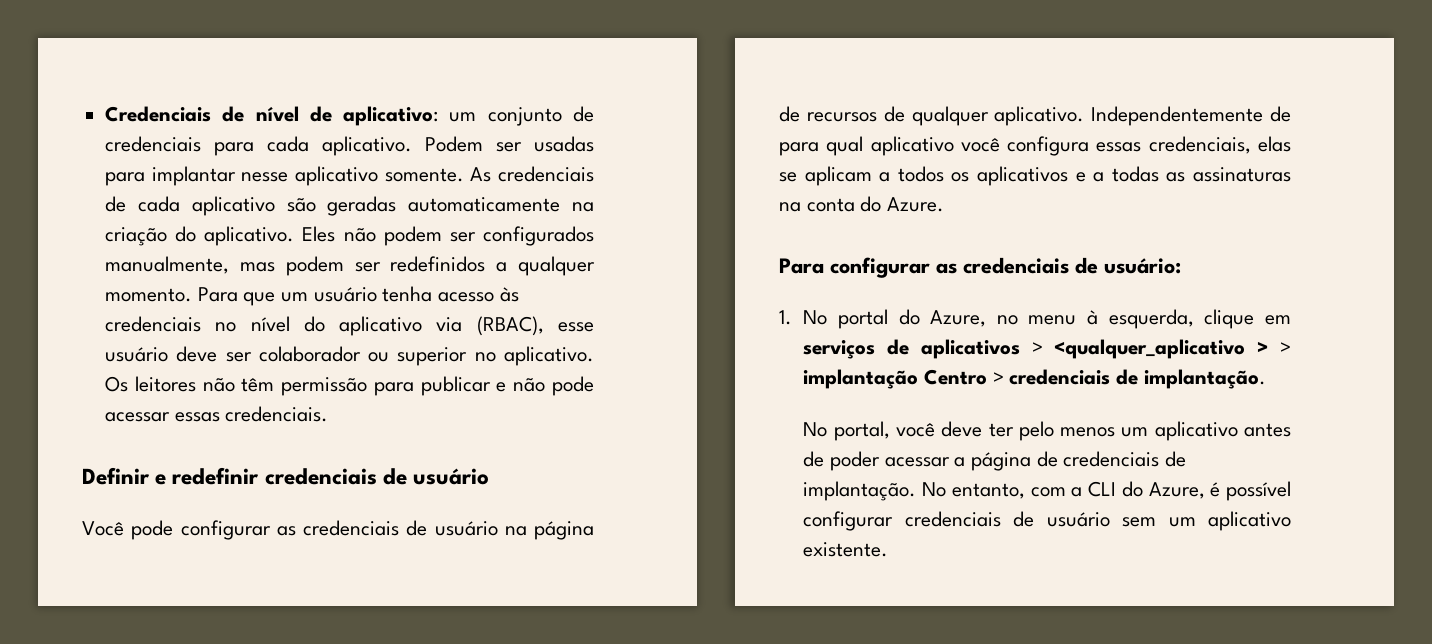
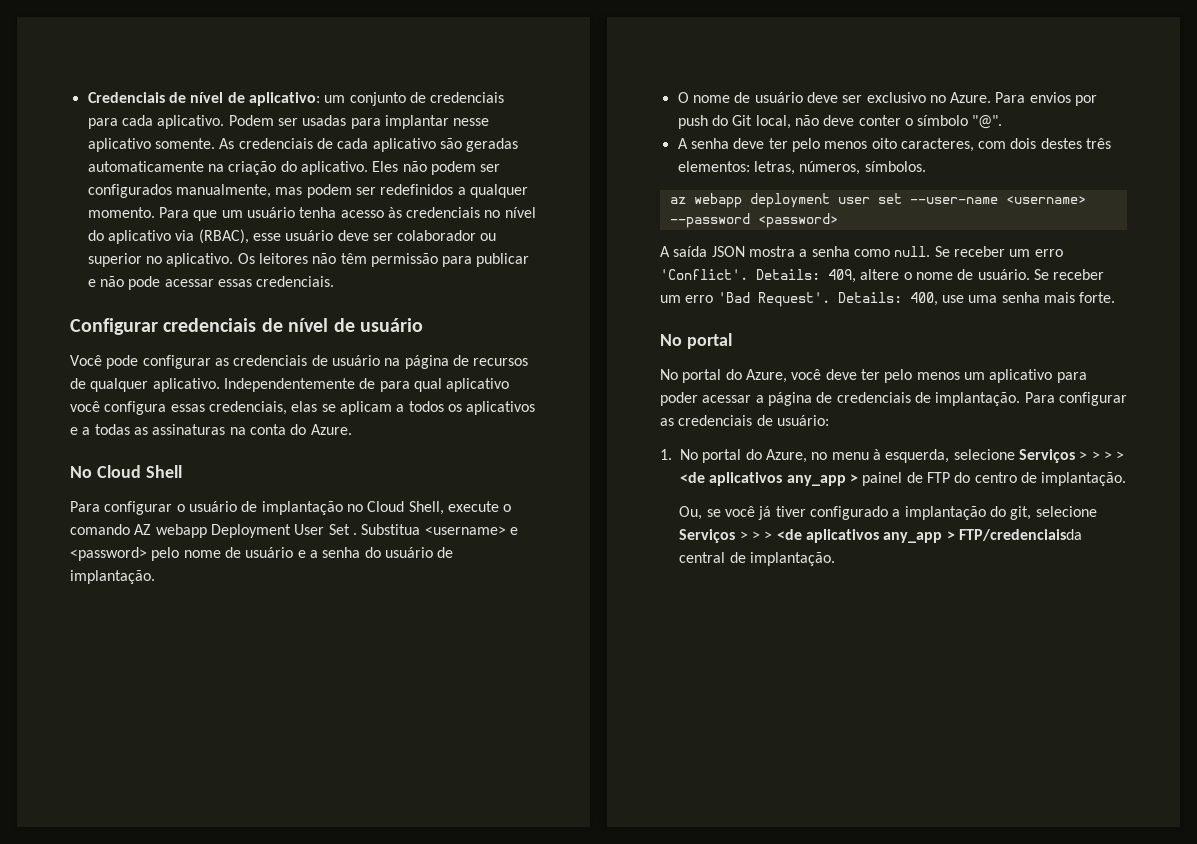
- Definir e redefinir credenciais de usuário
+ Configurar credenciais de nível de usuário
+ No Cloud Shell
+ Para configurar o usuário de implantação no Cloud Shell, execute o comando AZ webapp Deployment User Set . Substitua <username> e <password> pelo nome de usuário e a senha do usuário de implantação.
+ O nome de usuário deve ser exclusivo no Azure. Para envios por push do Git local, não deve conter o símbolo "@".
+ A senha deve ter pelo menos oito caracteres, com dois destes três elementos: letras, números, símbolos.
+ az webapp deployment user set --user-name <username> --password <password>
+ A saída JSON mostra a senha como null. Se receber um erro 'Conflict'. Details: 409, altere o nome de usuário. Se receber um erro 'Bad Request'. Details: 400, use uma senha mais forte.
+ No portal
+ No portal do Azure, você deve ter pelo menos um aplicativo para poder acessar a página de credenciais de implantação.
- 1. No portal do Azure, no menu à esquerda, clique em serviços de aplicativos > <qualquer_aplicativo > > implantação Centro > credenciais de implantação.
- No portal, você deve ter pelo menos um aplicativo antes de poder acessar a página de credenciais de implantação. No entanto, com a CLI do Azure, é possível configurar credenciais de usuário sem um aplicativo existente.
+ 1. No portal do Azure, no menu à esquerda, selecione Serviços > > > > <de aplicativos any_app > painel de FTP do centro de implantação.
+ Ou, se você já tiver configurado a implantação do git, selecione Serviços > > > <de aplicativos any_app > FTP/credenciaisda central de implantação.

